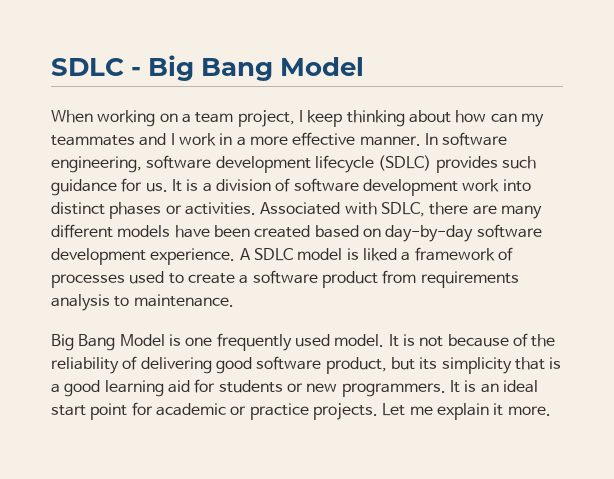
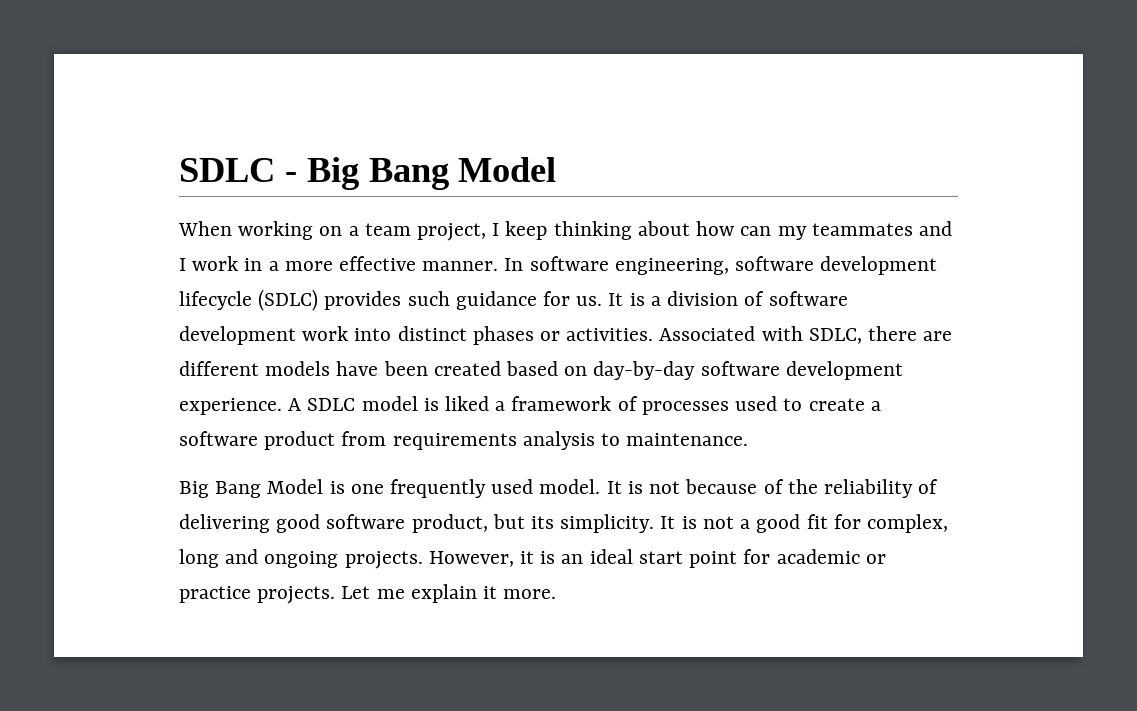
- Associated with SDLC, there are many different models have been created based on day-by-day software development experience.
+ Associated with SDLC, there are different models have been created based on day-by-day software development experience.
- It is not because of the reliability of delivering good software product, but its simplicity that is a good learning aid for students or new programmers. It is an ideal start point for academic or practice projects.
+ It is not because of the reliability of delivering good software product, but its simplicity. It is not a good fit for complex, long and ongoing projects. However, it is an ideal start point for academic or practice projects.

